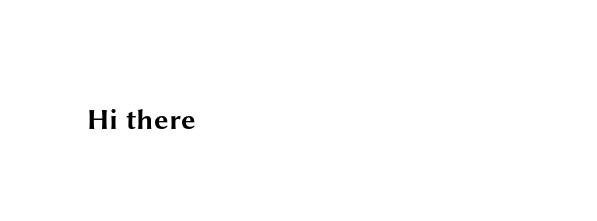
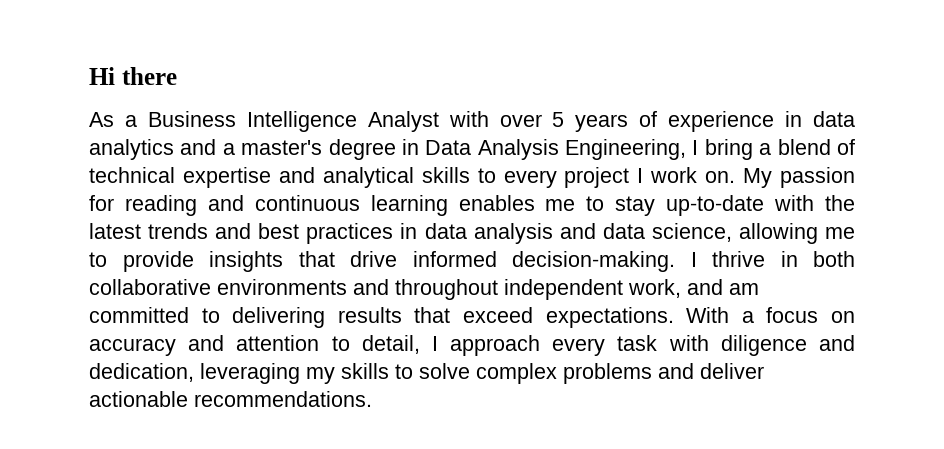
+ As a Business Intelligence Analyst with over 5 years of experience in data analytics and a master's degree in Data Analysis Engineering, I bring a blend of technical expertise and analytical skills to every project I work on. My passion for reading and continuous learning enables me to stay up-to-date with the latest trends and best practices in data analysis and data science, allowing me to provide insights that drive informed decision-making. I thrive in both collaborative environments and throughout independent work, and am committed to delivering results that exceed expectations. With a focus on accuracy and attention to detail, I approach every task with diligence and dedication, leveraging my skills to solve complex problems and deliver actionable recommendations.

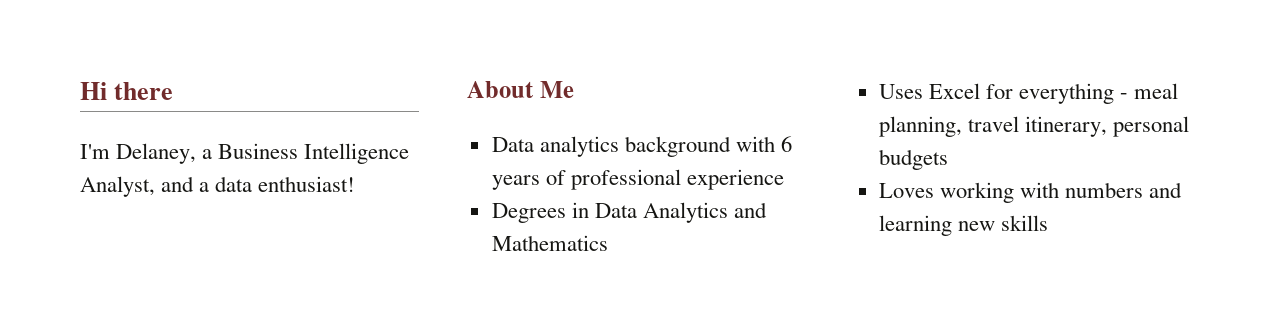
- As a Business Intelligence Analyst with over 5 years of experience in data analytics and a master's degree in Data Analysis Engineering, I bring a blend of technical expertise and analytical skills to every project I work on. My passion for reading and continuous learning enables me to stay up-to-date with the latest trends and best practices in data analysis and data science, allowing me to provide insights that drive informed decision-making. I thrive in both collaborative environments and throughout independent work, and am committed to delivering results that exceed expectations. With a focus on accuracy and attention to detail, I approach every task with diligence and dedication, leveraging my skills to solve complex problems and deliver actionable recommendations.
+ I'm Delaney, a Business Intelligence Analyst, and a data enthusiast!
+ About Me
+ Data analytics background with 6 years of professional experience
+ Degrees in Data Analytics and Mathematics
+ Uses Excel for everything - meal planning, travel itinerary, personal budgets
+ Loves working with numbers and learning new skills

